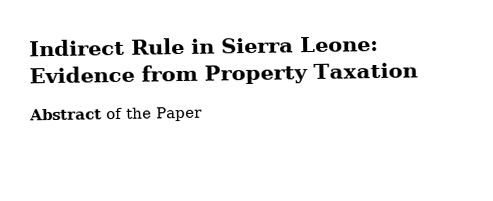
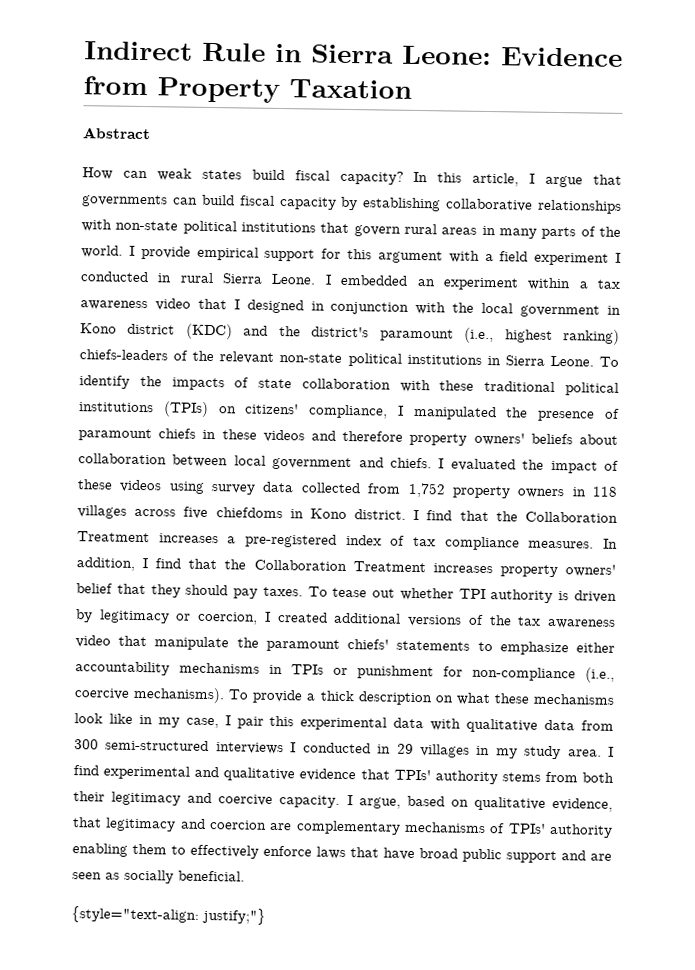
- Abstract of the Paper
+ Abstract
+ How can weak states build fiscal capacity? In this article, I argue that governments can build fiscal capacity by establishing collaborative relationships with non-state political institutions that govern rural areas in many parts of the world. I provide empirical support for this argument with a field experiment I conducted in rural Sierra Leone. I embedded an experiment within a tax awareness video that I designed in conjunction with the local government in Kono district (KDC) and the district's paramount (i.e., highest ranking) chiefs-leaders of the relevant non-state political institutions in Sierra Leone. To identify the impacts of state collaboration with these traditional political institutions (TPIs) on citizens' compliance, I manipulated the presence of paramount chiefs in these videos and therefore property owners' beliefs about collaboration between local government and chiefs. I evaluated the impact of these videos using survey data collected from 1,752 property owners in 118 villages across five chiefdoms in Kono district. I find that the Collaboration Treatment increases a pre-registered index of tax compliance measures. In addition, I find that the Collaboration Treatment increases property owners' belief that they should pay taxes. To tease out whether TPI authority is driven by legitimacy or coercion, I created additional versions of the tax awareness video that manipulate the paramount chiefs' statements to emphasize either accountability mechanisms in TPIs or punishment for non-compliance (i.e., coercive mechanisms). To provide a thick description on what these mechanisms look like in my case, I pair this experimental data with qualitative data from 300 semi-structured interviews I conducted in 29 villages in my study area. I find experimental and qualitative evidence that TPIs' authority stems from both their legitimacy and coercive capacity. I argue, based on qualitative evidence, that legitimacy and coercion are complementary mechanisms of TPIs' authority enabling them to effectively enforce laws that have broad public support and are seen as socially beneficial.
+ {style="text-align: justify;"}

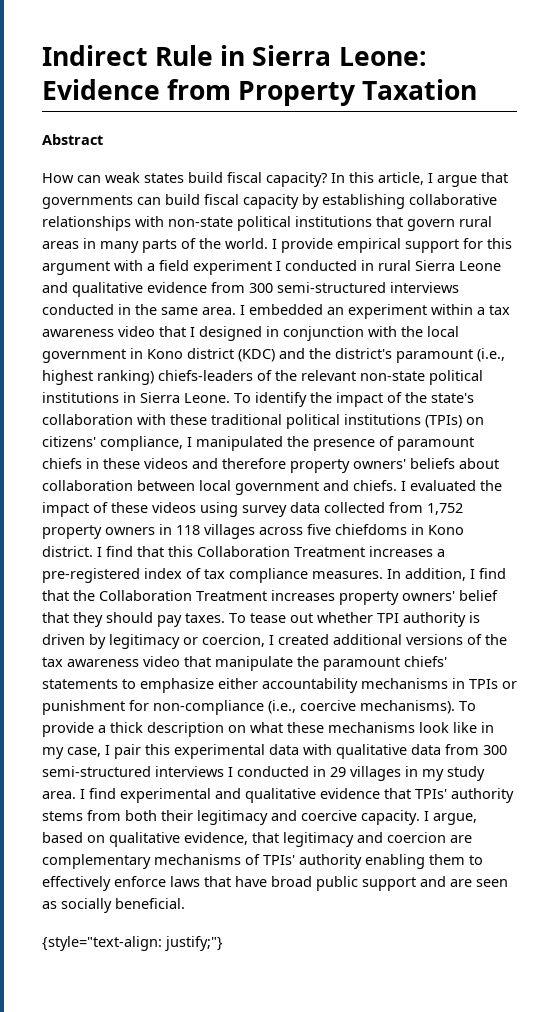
- I provide empirical support for this argument with a field experiment I conducted in rural Sierra Leone.
+ I provide empirical support for this argument with a field experiment I conducted in rural Sierra Leone and qualitative evidence from 300 semi-structured interviews conducted in the same area.
- To identify the impacts of state collaboration with these traditional political institutions (TPIs) on citizens' compliance, I manipulated the presence of paramount chiefs in these videos and therefore property owners' beliefs about collaboration between local government and chiefs.
+ To identify the impact of the state's collaboration with these traditional political institutions (TPIs) on citizens' compliance, I manipulated the presence of paramount chiefs in these videos and therefore property owners' beliefs about collaboration between local government and chiefs.
- I find that the Collaboration Treatment increases a pre-registered index of tax compliance measures.
+ I find that this Collaboration Treatment increases a pre-registered index of tax compliance measures.

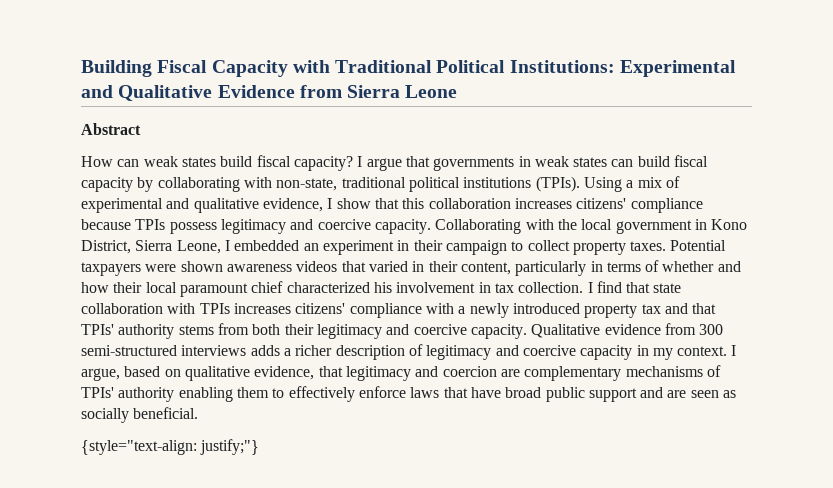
- Indirect Rule in Sierra Leone: Evidence from Property Taxation
+ Building Fiscal Capacity with Traditional Political Institutions: Experimental and Qualitative Evidence from Sierra Leone
- In this article, I argue that governments can build fiscal capacity by establishing collaborative relationships with non-state political institutions that govern rural areas in many parts of the world. I provide empirical support for this argument with a field experiment I conducted in rural Sierra Leone and qualitative evidence from 300 semi-structured interviews conducted in the same area. I embedded an experiment within a tax awareness video that I designed in conjunction with the local government in Kono district (KDC) and the district's paramount (i.e., highest ranking) chiefs-leaders of the relevant non-state political institutions in Sierra Leone. To identify the impact of the state's collaboration with these traditional political institutions (TPIs) on citizens' compliance, I manipulated the presence of paramount chiefs in these videos and therefore property owners' beliefs about collaboration between local government and chiefs. I evaluated the impact of these videos using survey data collected from 1,752 property owners in 118 villages across five chiefdoms in Kono district. I find that this Collaboration Treatment increases a pre-registered index of tax compliance measures. In addition, I find that the Collaboration Treatment increases property owners' belief that they should pay taxes. To tease out whether TPI authority is driven by legitimacy or coercion, I created additional versions of the tax awareness video that manipulate the paramount chiefs' statements to emphasize either accountability mechanisms in TPIs or punishment for non-compliance (i.e., coercive mechanisms). To provide a thick description on what these mechanisms look like in my case, I pair this experimental data with qualitative data from 300 semi-structured interviews I conducted in 29 villages in my study area. I find experimental and qualitative evidence that TPIs' authority stems from both their legitimacy and coercive capacity.
+ I argue that governments in weak states can build fiscal capacity by collaborating with non-state, traditional political institutions (TPIs). Using a mix of experimental and qualitative evidence, I show that this collaboration increases citizens' compliance because TPIs possess legitimacy and coercive capacity. Collaborating with the local government in Kono District, Sierra Leone, I embedded an experiment in their campaign to collect property taxes. Potential taxpayers were shown awareness videos that varied in their content, particularly in terms of whether and how their local paramount chief characterized his involvement in tax collection. I find that state collaboration with TPIs increases citizens' compliance with a newly introduced property tax and that TPIs' authority stems from both their legitimacy and coercive capacity.
+ Qualitative evidence from 300 semi-structured interviews adds a richer description of legitimacy and coercive capacity in my context.

